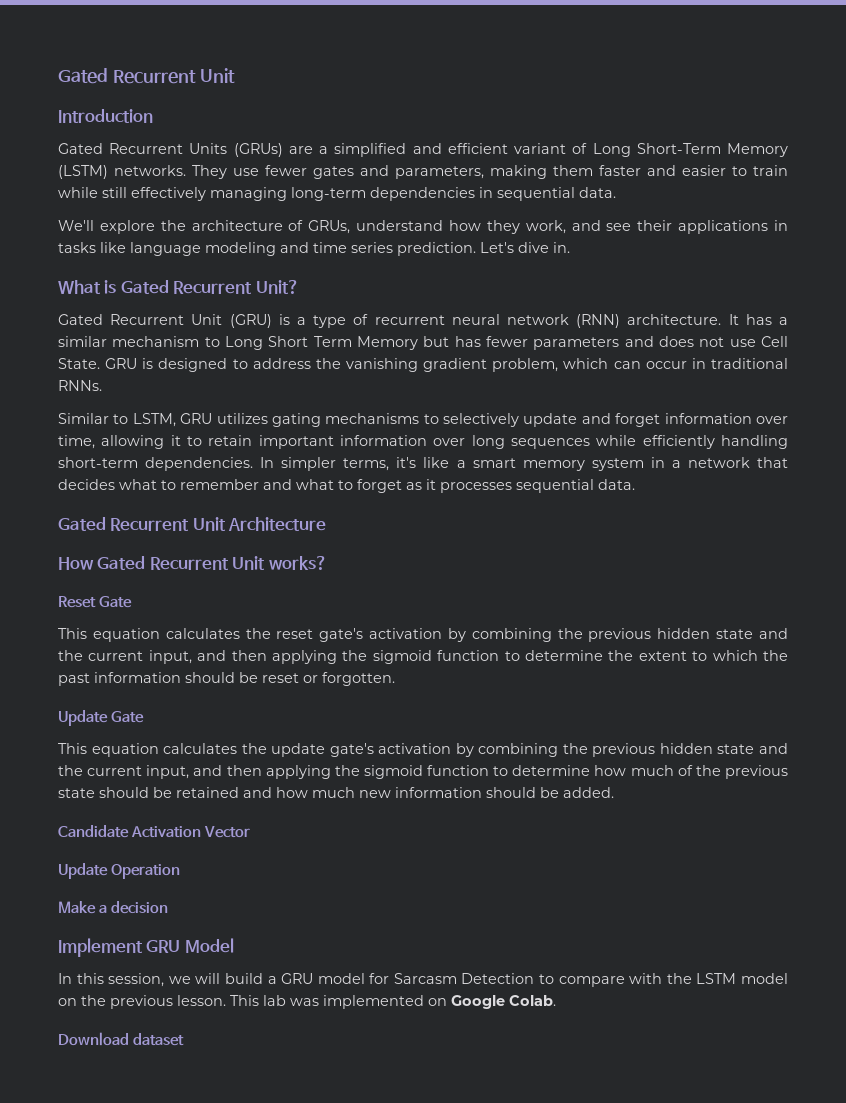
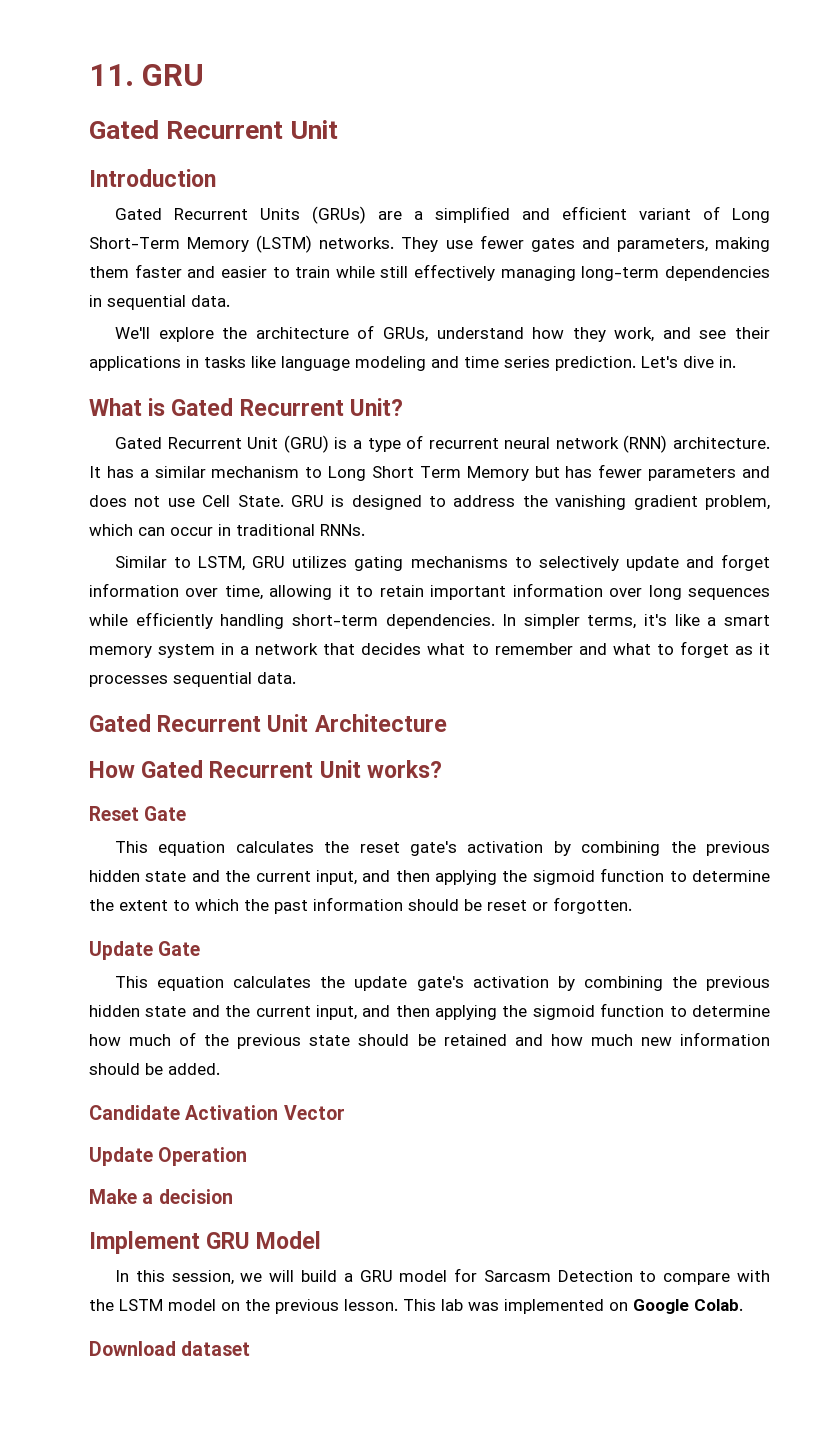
+ 11. GRU

